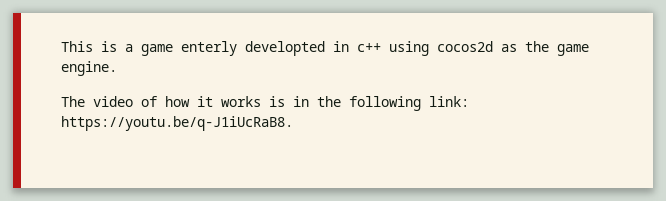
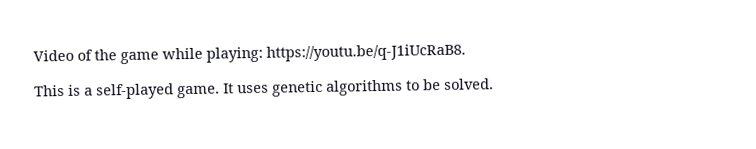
- This is a game enterly developted in c++ using cocos2d as the game engine.
- The video of how it works is in the following link: https://youtu.be/q-J1iUcRaB8.
+ Video of the game while playing: https://youtu.be/q-J1iUcRaB8.
+ This is a self-played game. It uses genetic algorithms to be solved.

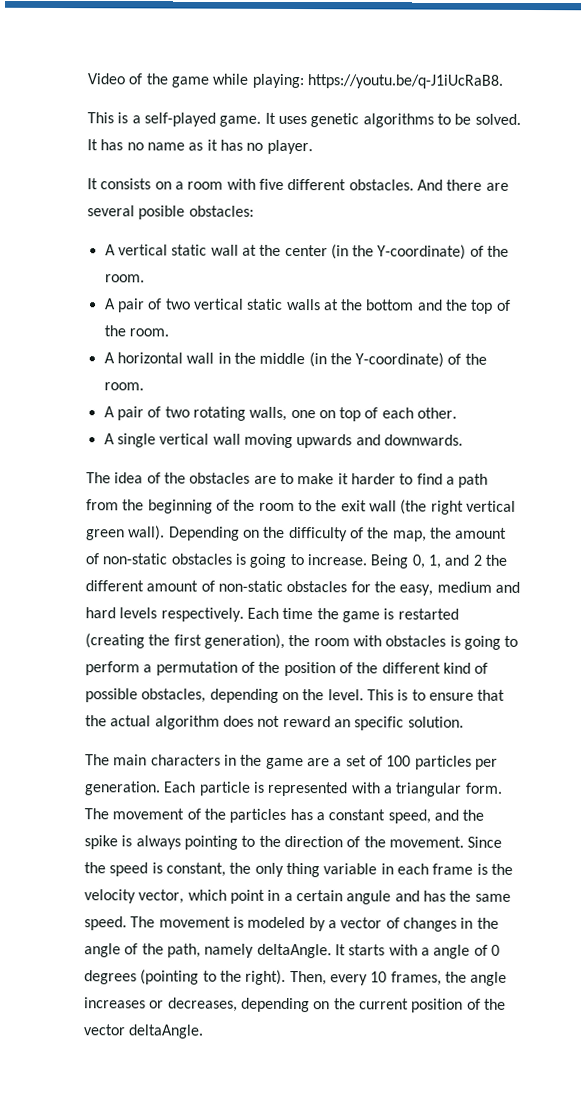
+ It has no name as it has no player.
+ It consists on a room with five different obstacles. And there are several posible obstacles:
+ A vertical static wall at the center (in the Y-coordinate) of the room.
+ A pair of two vertical static walls at the bottom and the top of the room.
+ A horizontal wall in the middle (in the Y-coordinate) of the room.
+ A pair of two rotating walls, one on top of each other.
+ A single vertical wall moving upwards and downwards.
+ The idea of the obstacles are to make it harder to find a path from the beginning of the room to the exit wall (the right vertical green wall). Depending on the difficulty of the map, the amount of non-static obstacles is going to increase. Being 0, 1, and 2 the different amount of non-static obstacles for the easy, medium and hard levels respectively. Each time the game is restarted (creating the first generation), the room with obstacles is going to perform a permutation of the position of the different kind of possible obstacles, depending on the level. This is to ensure that the actual algorithm does not reward an specific solution.
+ The main characters in the game are a set of 100 particles per generation. Each particle is represented with a triangular form. The movement of the particles has a constant speed, and the spike is always pointing to the direction of the movement. Since the speed is constant, the only thing variable in each frame is the velocity vector, which point in a certain angule and has the same speed. The movement is modeled by a vector of changes in the angle of the path, namely deltaAngle. It starts with a angle of 0 degrees (pointing to the right). Then, every 10 frames, the angle increases or decreases, depending on the current position of the vector deltaAngle.

